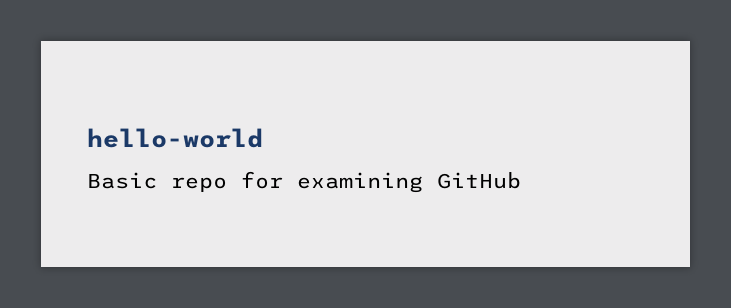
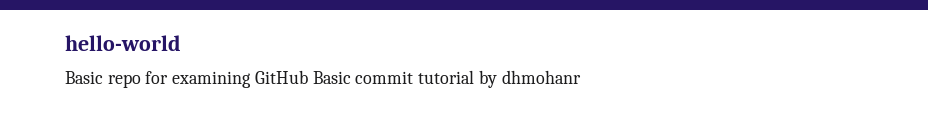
- Basic repo for examining GitHub
+ Basic repo for examining GitHub Basic commit tutorial by dhmohanr

